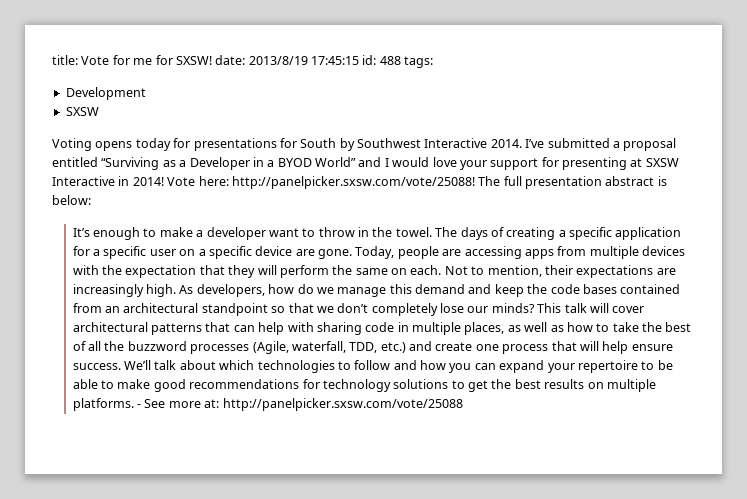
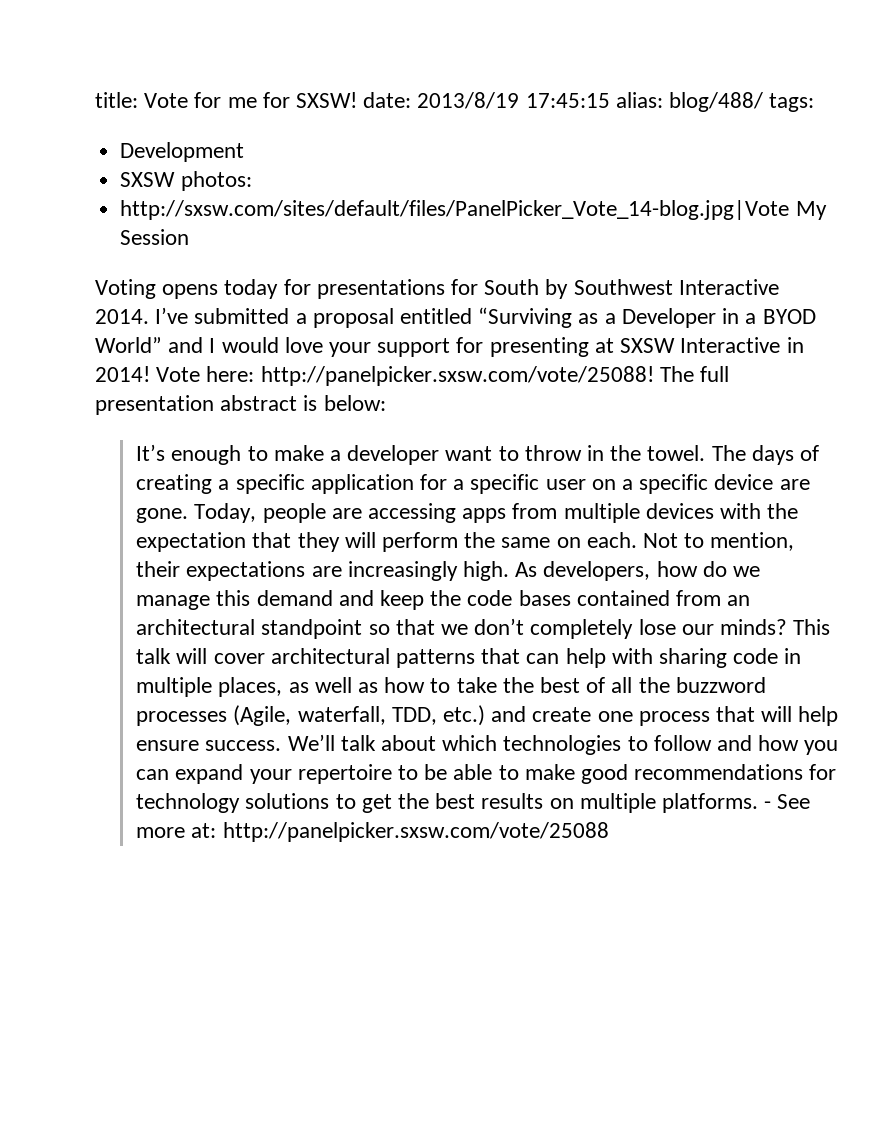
- title: Vote for me for SXSW! date: 2013/8/19 17:45:15 id: 488 tags:
+ title: Vote for me for SXSW! date: 2013/8/19 17:45:15 alias: blog/488/ tags:
  Development
- SXSW
+ SXSW photos:
+ http://sxsw.com/sites/default/files/PanelPicker_Vote_14-blog.jpg|Vote My Session

